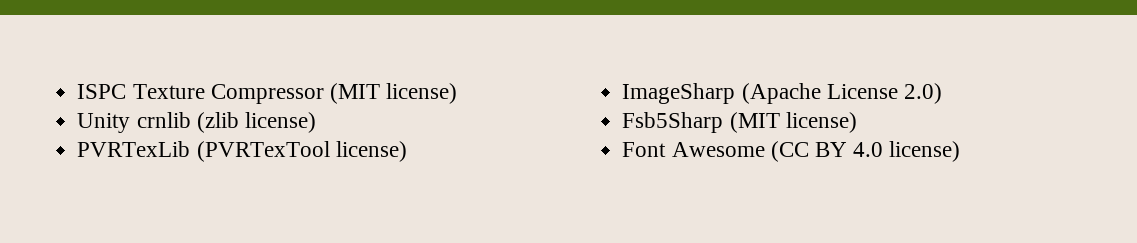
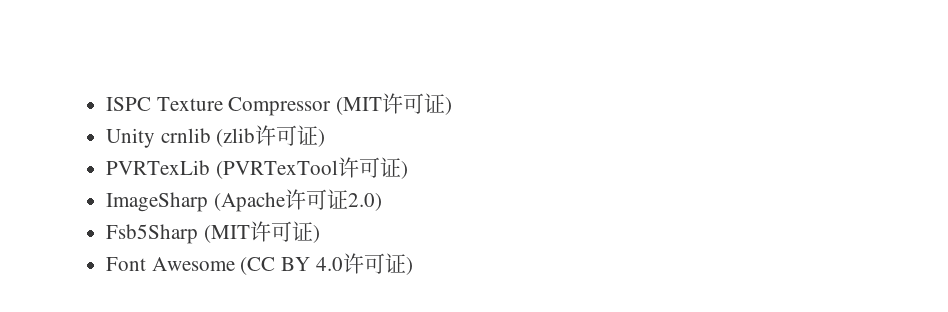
- ISPC Texture Compressor (MIT license)
+ ISPC Texture Compressor (MIT许可证)
- Unity crnlib (zlib license)
+ Unity crnlib (zlib许可证)
- PVRTexLib (PVRTexTool license)
+ PVRTexLib (PVRTexTool许可证)
- ImageSharp (Apache License 2.0)
+ ImageSharp (Apache许可证2.0)
- Fsb5Sharp (MIT license)
+ Fsb5Sharp (MIT许可证)
- Font Awesome (CC BY 4.0 license)
+ Font Awesome (CC BY 4.0许可证)

